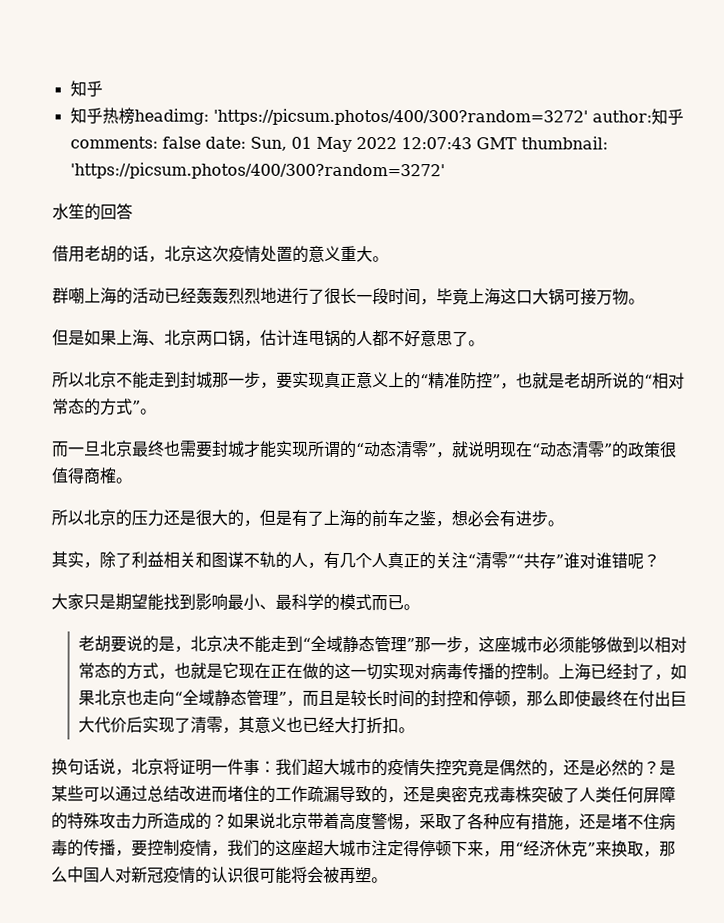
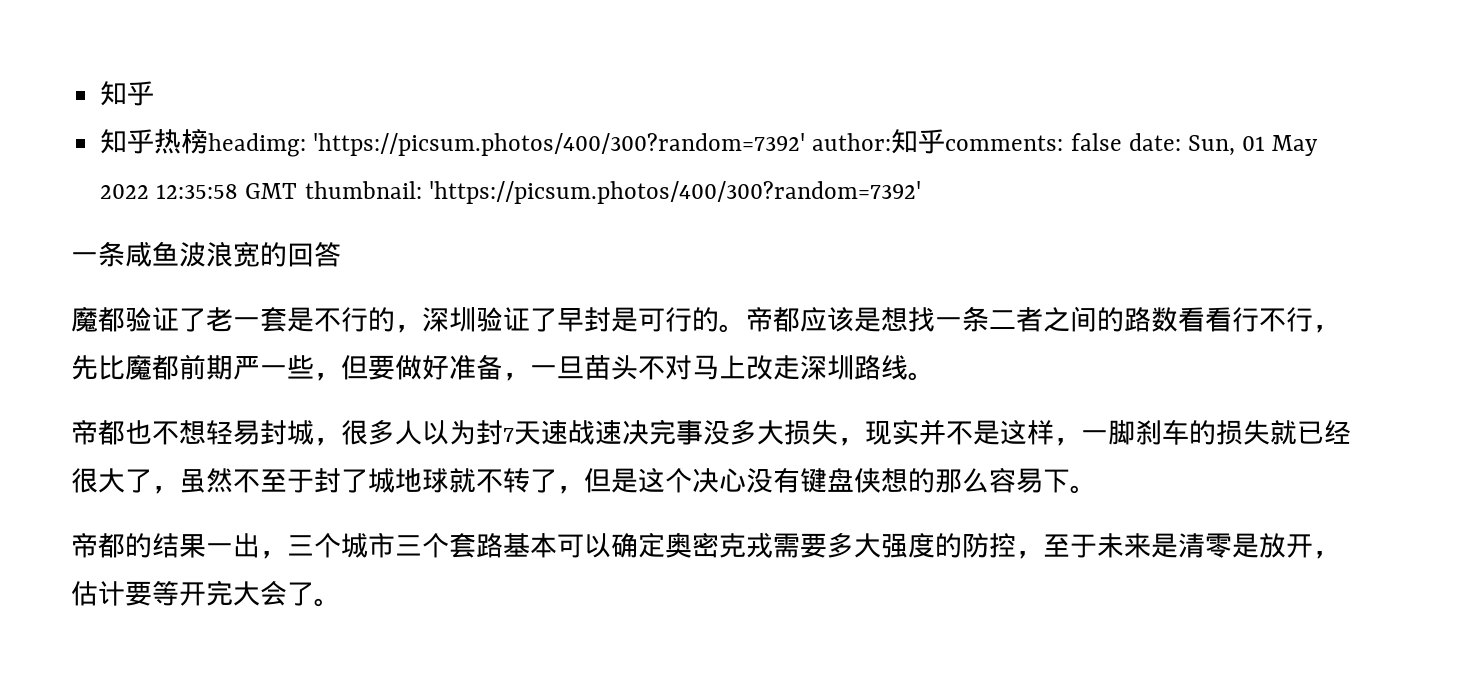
- 知乎热榜headimg: 'https://picsum.photos/400/300?random=3272' author:知乎comments: false date: Sun, 01 May 2022 12:07:43 GMT thumbnail: 'https://picsum.photos/400/300?random=3272'
- 水笙的回答
- 借用老胡的话，北京这次疫情处置的意义重大。
- 群嘲上海的活动已经轰轰烈烈地进行了很长一段时间，毕竟上海这口大锅可接万物。
- 但是如果上海、北京两口锅，估计连甩锅的人都不好意思了。
- 所以北京不能走到封城那一步，要实现真正意义上的“精准防控”，也就是老胡所说的“相对常态的方式”。
- 而一旦北京最终也需要封城才能实现所谓的“动态清零”，就说明现在“动态清零”的政策很值得商榷。
- 所以北京的压力还是很大的，但是有了上海的前车之鉴，想必会有进步。
- 其实，除了利益相关和图谋不轨的人，有几个人真正的关注“清零”“共存”谁对谁错呢？
- 大家只是期望能找到影响最小、最科学的模式而已。
- 老胡要说的是，北京决不能走到“全域静态管理”那一步，这座城市必须能够做到以相对常态的方式，也就是它现在正在做的这一切实现对病毒传播的控制。上海已经封了，如果北京也走向“全域静态管理”，而且是较长时间的封控和停顿，那么即使最终在付出巨大代价后实现了清零，其意义也已经大打折扣。
- 换句话说，北京将证明一件事：我们超大城市的疫情失控究竟是偶然的，还是必然的？是某些可以通过总结改进而堵住的工作疏漏导致的，还是奥密克戎毒株突破了人类任何屏障的特殊攻击力所造成的？如果说北京带着高度警惕，采取了各种应有措施，还是堵不住病毒的传播，要控制疫情，我们的这座超大城市注定得停顿下来，用“经济休克”来换取，那么中国人对新冠疫情的认识很可能将会被再塑。
+ 知乎热榜headimg: 'https://picsum.photos/400/300?random=7392' author:知乎comments: false date: Sun, 01 May 2022 12:35:58 GMT thumbnail: 'https://picsum.photos/400/300?random=7392'
+ 一条咸鱼波浪宽的回答
+ 魔都验证了老一套是不行的，深圳验证了早封是可行的。帝都应该是想找一条二者之间的路数看看行不行，先比魔都前期严一些，但要做好准备，一旦苗头不对马上改走深圳路线。
+ 帝都也不想轻易封城，很多人以为封7天速战速决完事没多大损失，现实并不是这样，一脚刹车的损失就已经很大了，虽然不至于封了城地球就不转了，但是这个决心没有键盘侠想的那么容易下。
+ 帝都的结果一出，三个城市三个套路基本可以确定奥密克戎需要多大强度的防控，至于未来是清零是放开，估计要等开完大会了。

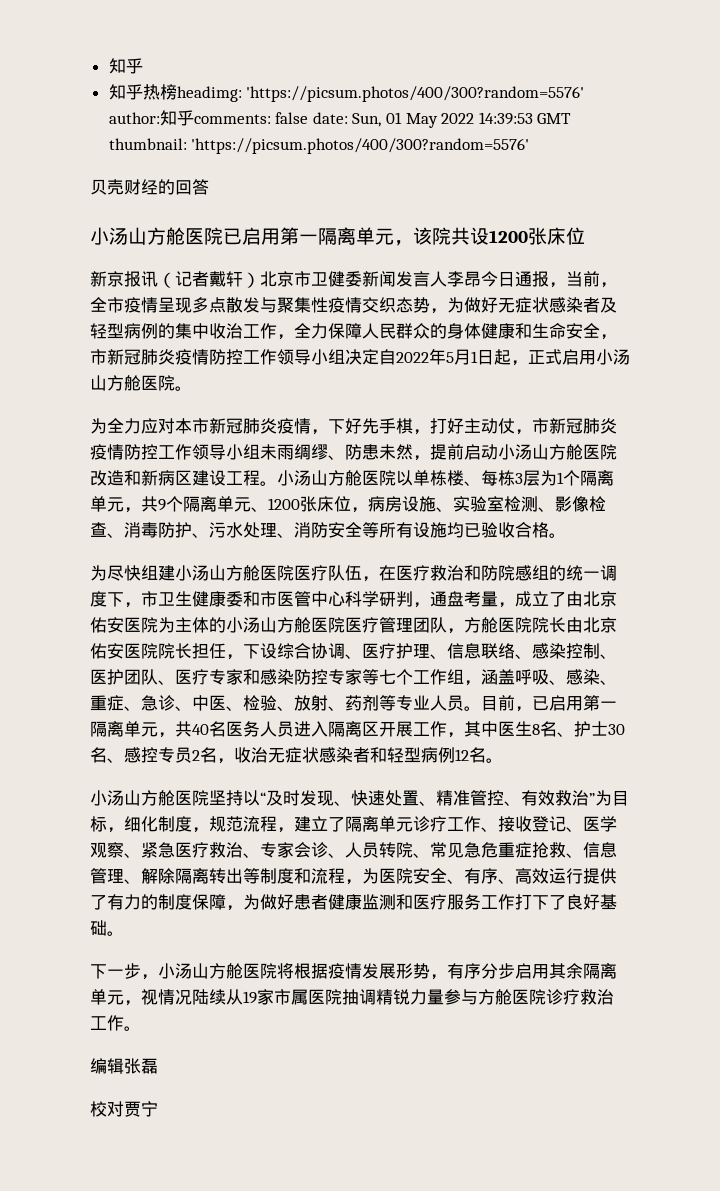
- 知乎热榜headimg: 'https://picsum.photos/400/300?random=7392' author:知乎comments: false date: Sun, 01 May 2022 12:35:58 GMT thumbnail: 'https://picsum.photos/400/300?random=7392'
- 一条咸鱼波浪宽的回答
- 魔都验证了老一套是不行的，深圳验证了早封是可行的。帝都应该是想找一条二者之间的路数看看行不行，先比魔都前期严一些，但要做好准备，一旦苗头不对马上改走深圳路线。
- 帝都也不想轻易封城，很多人以为封7天速战速决完事没多大损失，现实并不是这样，一脚刹车的损失就已经很大了，虽然不至于封了城地球就不转了，但是这个决心没有键盘侠想的那么容易下。
- 帝都的结果一出，三个城市三个套路基本可以确定奥密克戎需要多大强度的防控，至于未来是清零是放开，估计要等开完大会了。
+ 知乎热榜headimg: 'https://picsum.photos/400/300?random=5576' author:知乎comments: false date: Sun, 01 May 2022 14:39:53 GMT thumbnail: 'https://picsum.photos/400/300?random=5576'
+ 贝壳财经的回答
+ 小汤山方舱医院已启用第一隔离单元，该院共设1200张床位
+ 新京报讯（记者戴轩）北京市卫健委新闻发言人李昂今日通报，当前，全市疫情呈现多点散发与聚集性疫情交织态势，为做好无症状感染者及轻型病例的集中收治工作，全力保障人民群众的身体健康和生命安全，市新冠肺炎疫情防控工作领导小组决定自2022年5月1日起，正式启用小汤山方舱医院。
+ 为全力应对本市新冠肺炎疫情，下好先手棋，打好主动仗，市新冠肺炎疫情防控工作领导小组未雨绸缪、防患未然，提前启动小汤山方舱医院改造和新病区建设工程。小汤山方舱医院以单栋楼、每栋3层为1个隔离单元，共9个隔离单元、1200张床位，病房设施、实验室检测、影像检查、消毒防护、污水处理、消防安全等所有设施均已验收合格。
+ 为尽快组建小汤山方舱医院医疗队伍，在医疗救治和防院感组的统一调度下，市卫生健康委和市医管中心科学研判，通盘考量，成立了由北京佑安医院为主体的小汤山方舱医院医疗管理团队，方舱医院院长由北京佑安医院院长担任，下设综合协调、医疗护理、信息联络、感染控制、医护团队、医疗专家和感染防控专家等七个工作组，涵盖呼吸、感染、重症、急诊、中医、检验、放射、药剂等专业人员。目前，已启用第一隔离单元，共40名医务人员进入隔离区开展工作，其中医生8名、护士30名、感控专员2名，收治无症状感染者和轻型病例12名。
+ 小汤山方舱医院坚持以“及时发现、快速处置、精准管控、有效救治”为目标，细化制度，规范流程，建立了隔离单元诊疗工作、接收登记、医学观察、紧急医疗救治、专家会诊、人员转院、常见急危重症抢救、信息管理、解除隔离转出等制度和流程，为医院安全、有序、高效运行提供了有力的制度保障，为做好患者健康监测和医疗服务工作打下了良好基础。
+ 下一步，小汤山方舱医院将根据疫情发展形势，有序分步启用其余隔离单元，视情况陆续从19家市属医院抽调精锐力量参与方舱医院诊疗救治工作。
+ 编辑张磊
+ 校对贾宁

